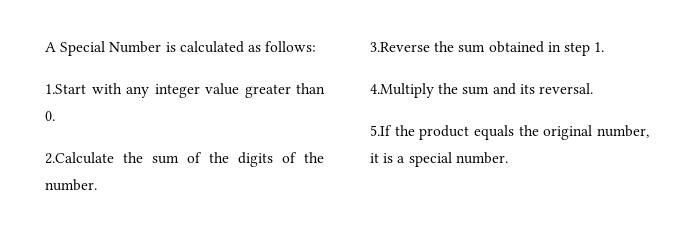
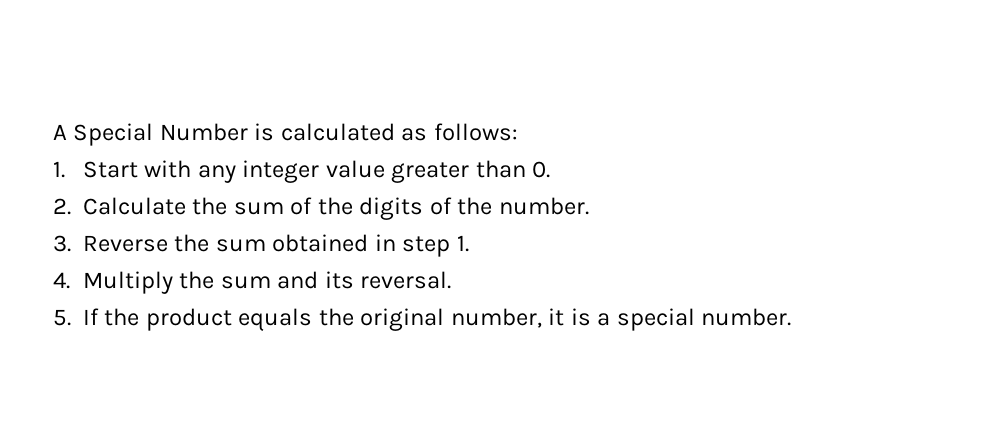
- 1.Start with any integer value greater than 0.
+ 1. Start with any integer value greater than 0.
- 2.Calculate the sum of the digits of the number.
+ 2. Calculate the sum of the digits of the number.
- 3.Reverse the sum obtained in step 1.
+ 3. Reverse the sum obtained in step 1.
- 4.Multiply the sum and its reversal.
+ 4. Multiply the sum and its reversal.
- 5.If the product equals the original number, it is a special number.
+ 5. If the product equals the original number, it is a special number.

